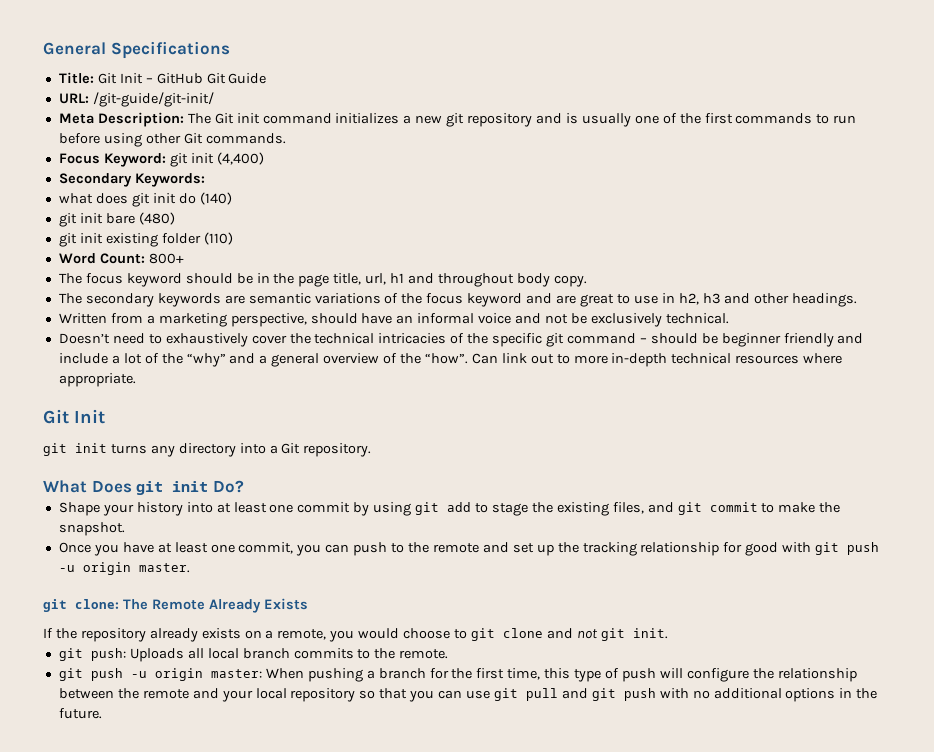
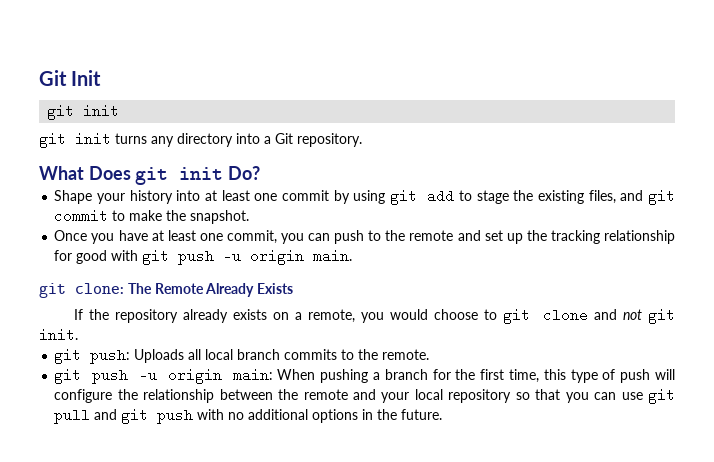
- General Specifications
- Title: Git Init – GitHub Git Guide
- URL: /git-guide/git-init/
- Meta Description: The Git init command initializes a new git repository and is usually one of the first commands to run before using other Git commands.
- Focus Keyword: git init (4,400)
- Secondary Keywords:
- what does git init do (140)
- git init bare (480)
- git init existing folder (110)
- Word Count: 800+
- The focus keyword should be in the page title, url, h1 and throughout body copy.
- The secondary keywords are semantic variations of the focus keyword and are great to use in h2, h3 and other headings.
- Written from a marketing perspective, should have an informal voice and not be exclusively technical.
- Doesn’t need to exhaustively cover the technical intricacies of the specific git command – should be beginner friendly and include a lot of the “why” and a general overview of the “how”. Can link out to more in-depth technical resources where appropriate.
  Git Init
+ git init
- Once you have at least one commit, you can push to the remote and set up the tracking relationship for good with git push -u origin master.
+ Once you have at least one commit, you can push to the remote and set up the tracking relationship for good with git push -u origin main.
- git push -u origin master: When pushing a branch for the first time, this type of push will configure the relationship between the remote and your local repository so that you can use git pull and git push with no additional options in the future.
+ git push -u origin main: When pushing a branch for the first time, this type of push will configure the relationship between the remote and your local repository so that you can use git pull and git push with no additional options in the future.

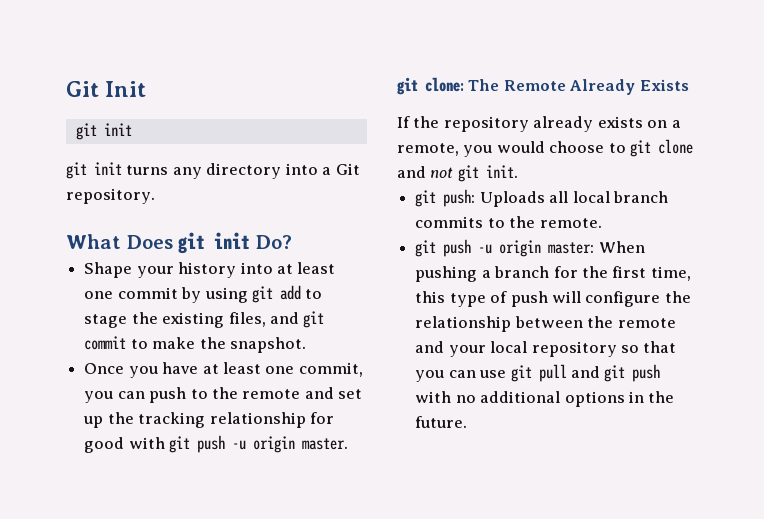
- Once you have at least one commit, you can push to the remote and set up the tracking relationship for good with git push -u origin main.
+ Once you have at least one commit, you can push to the remote and set up the tracking relationship for good with git push -u origin master.
- git push -u origin main: When pushing a branch for the first time, this type of push will configure the relationship between the remote and your local repository so that you can use git pull and git push with no additional options in the future.
+ git push -u origin master: When pushing a branch for the first time, this type of push will configure the relationship between the remote and your local repository so that you can use git pull and git push with no additional options in the future.

